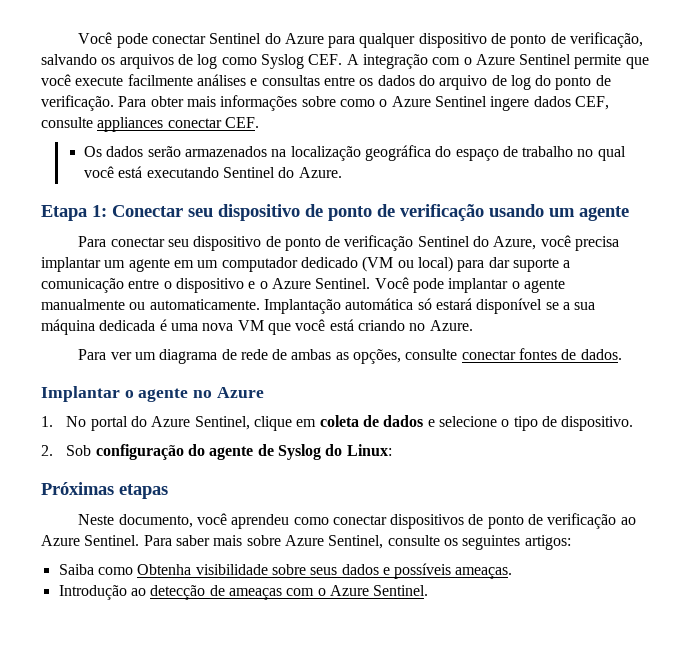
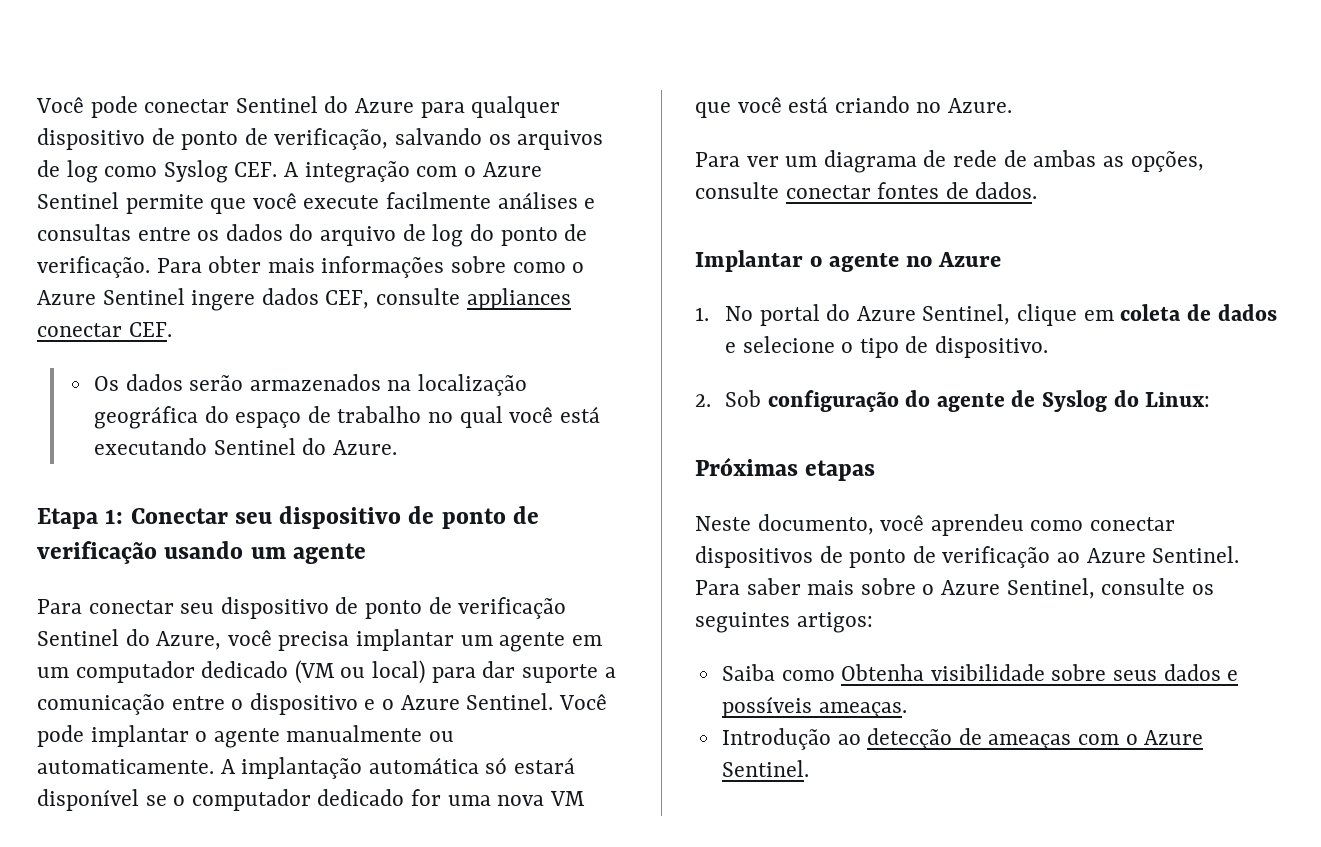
- Implantação automática só estará disponível se a sua máquina dedicada é uma nova VM que você está criando no Azure.
+ A implantação automática só estará disponível se o computador dedicado for uma nova VM que você está criando no Azure.
- Para saber mais sobre Azure Sentinel, consulte os seguintes artigos:
+ Para saber mais sobre o Azure Sentinel, consulte os seguintes artigos:

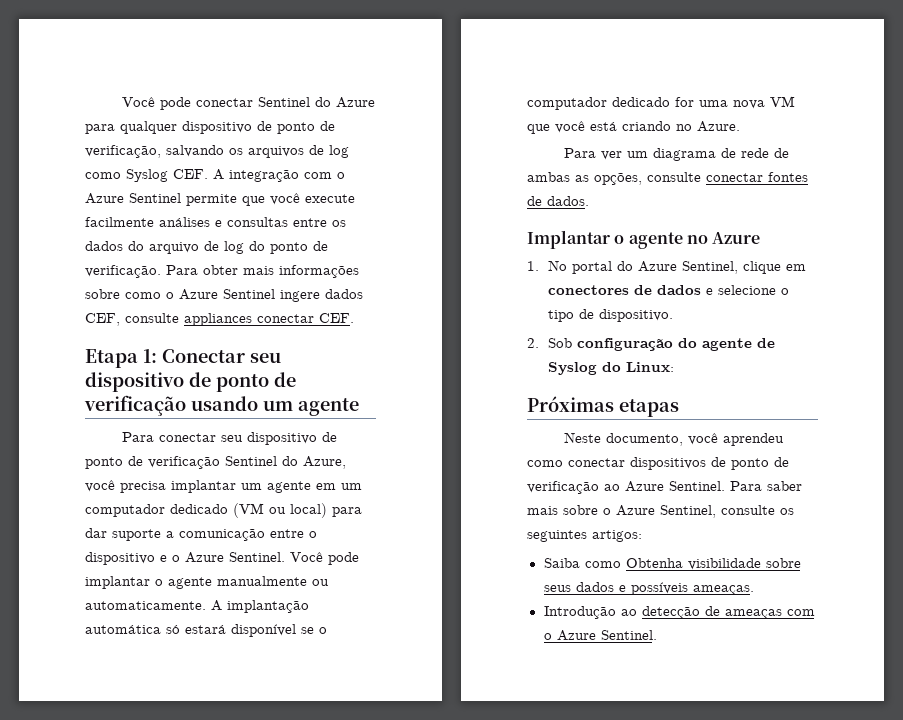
- Os dados serão armazenados na localização geográfica do espaço de trabalho no qual você está executando Sentinel do Azure.
- 1. No portal do Azure Sentinel, clique em coleta de dados e selecione o tipo de dispositivo.
+ 1. No portal do Azure Sentinel, clique em conectores de dados e selecione o tipo de dispositivo.

